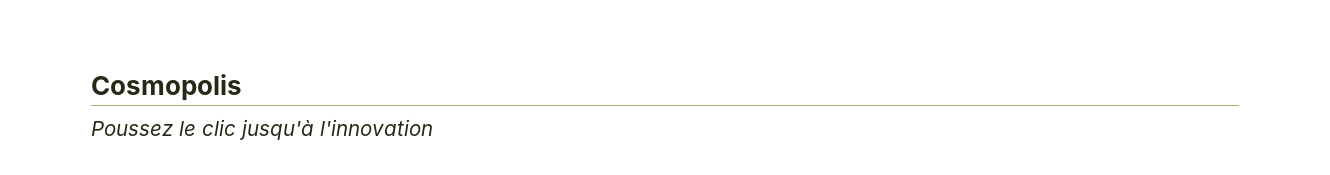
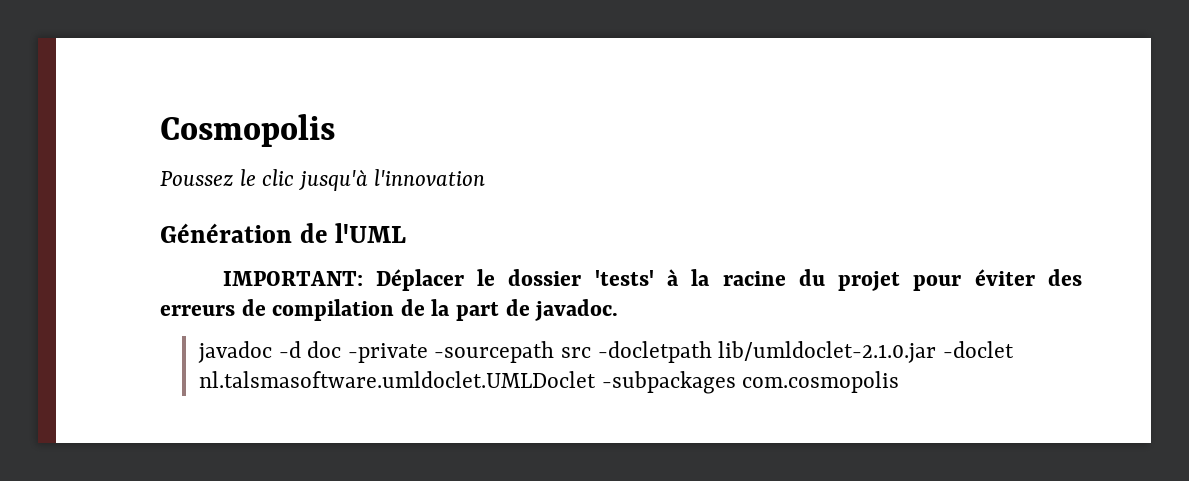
+ Génération de l'UML
+ IMPORTANT: Déplacer le dossier 'tests' à la racine du projet pour éviter des erreurs de compilation de la part de javadoc.
+ javadoc -d doc -private -sourcepath src -docletpath lib/umldoclet-2.1.0.jar -doclet nl.talsmasoftware.umldoclet.UMLDoclet -subpackages com.cosmopolis

